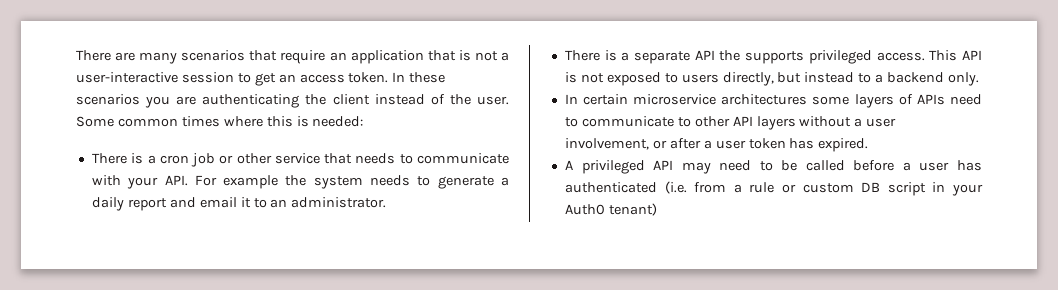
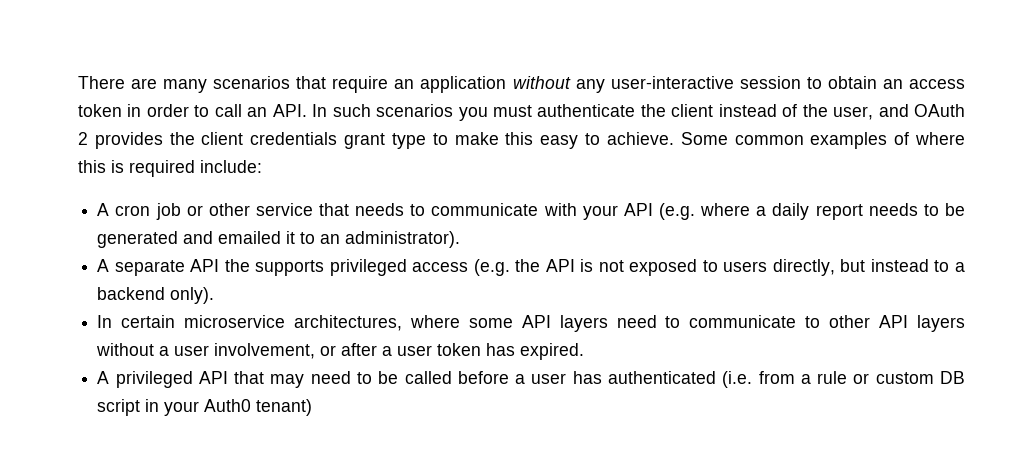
- There are many scenarios that require an application that is not a user-interactive session to get an access token. In these scenarios you are authenticating the client instead of the user. Some common times where this is needed:
- There is a cron job or other service that needs to communicate with your API. For example the system needs to generate a daily report and email it to an administrator.
- There is a separate API the supports privileged access. This API is not exposed to users directly, but instead to a backend only.
+ There are many scenarios that require an application without any user-interactive session to obtain an access token in order to call an API. In such scenarios you must authenticate the client instead of the user, and OAuth 2 provides the client credentials grant type to make this easy to achieve. Some common examples of where this is required include:
+ A cron job or other service that needs to communicate with your API (e.g. where a daily report needs to be generated and emailed it to an administrator).
+ A separate API the supports privileged access (e.g. the API is not exposed to users directly, but instead to a backend only).
- In certain microservice architectures some layers of APIs need to communicate to other API layers without a user involvement, or after a user token has expired.
+ In certain microservice architectures, where some API layers need to communicate to other API layers without a user involvement, or after a user token has expired.
- A privileged API may need to be called before a user has authenticated (i.e. from a rule or custom DB script in your Auth0 tenant)
+ A privileged API that may need to be called before a user has authenticated (i.e. from a rule or custom DB script in your Auth0 tenant)

